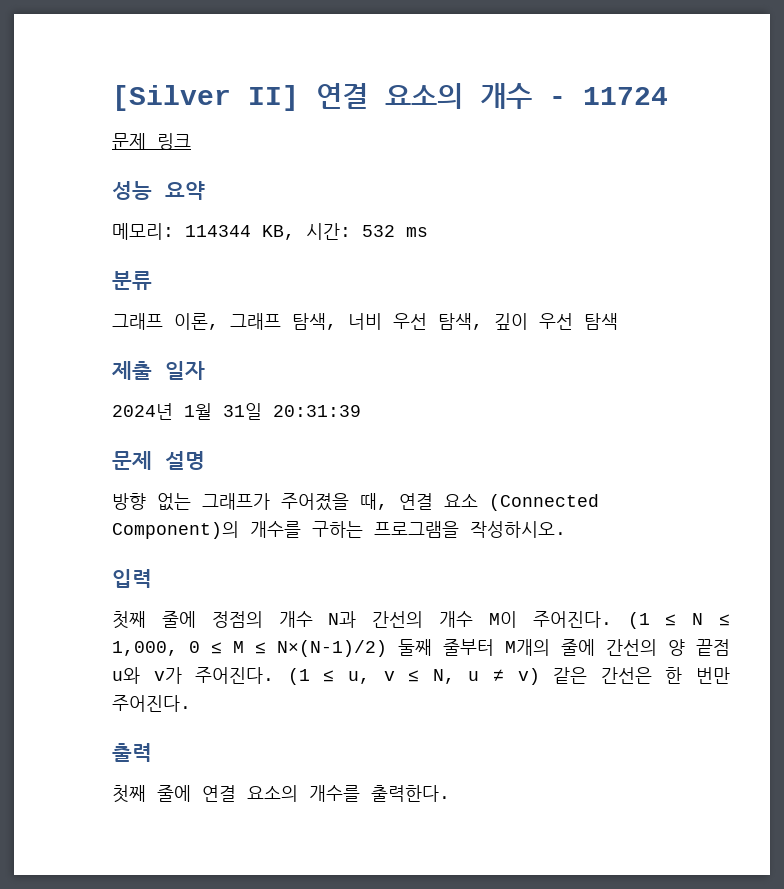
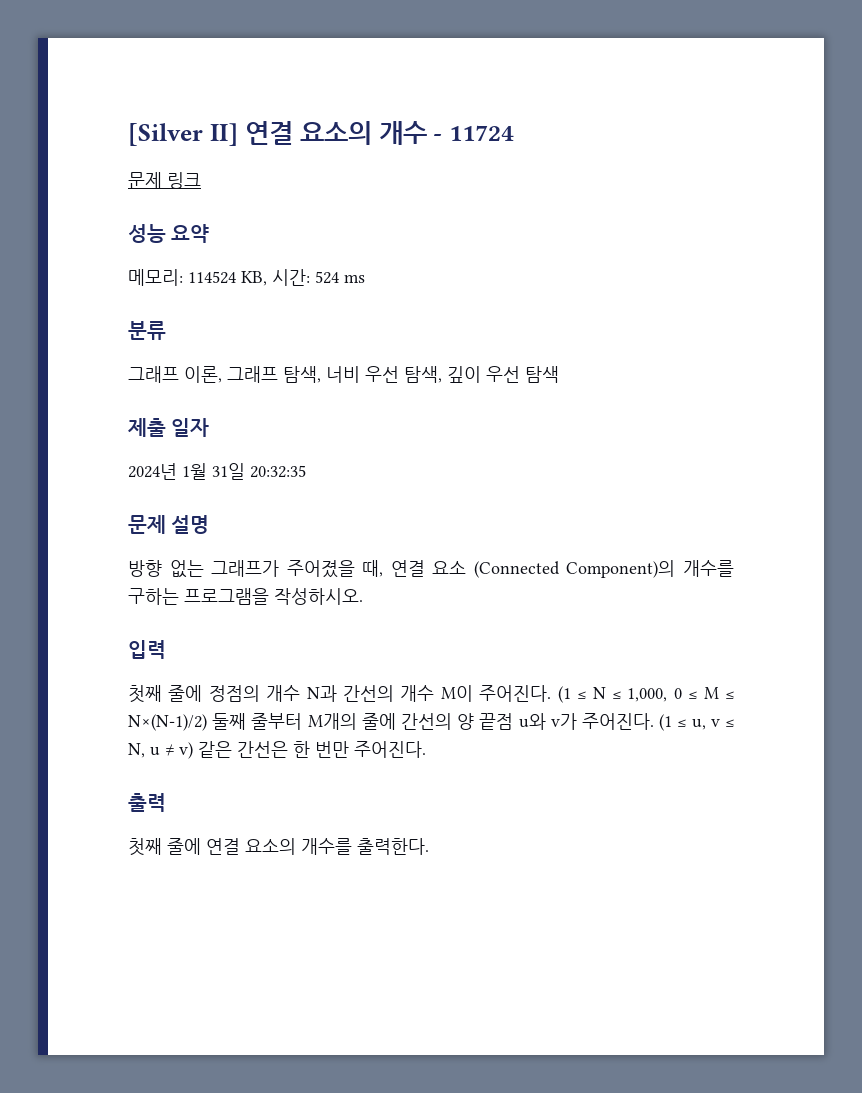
- 메모리: 114344 KB, 시간: 532 ms
+ 메모리: 114524 KB, 시간: 524 ms
- 2024년 1월 31일 20:31:39
+ 2024년 1월 31일 20:32:35

